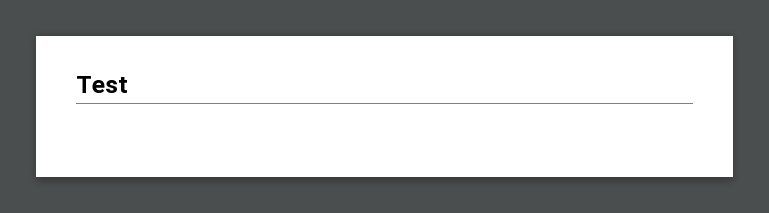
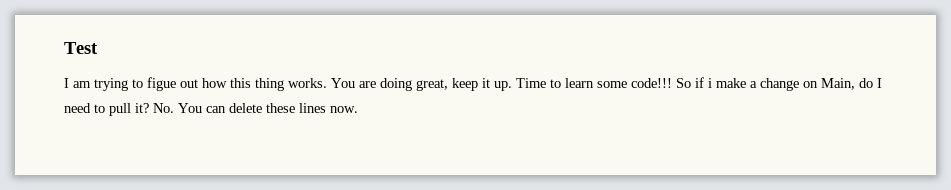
+ I am trying to figue out how this thing works. You are doing great, keep it up. Time to learn some code!!! So if i make a change on Main, do I need to pull it? No. You can delete these lines now.

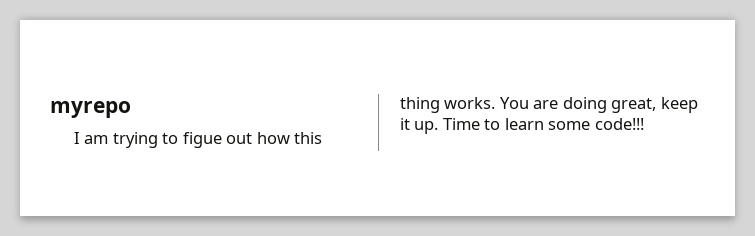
- Test
+ myrepo
- So if i make a change on Main, do I need to pull it? No. You can delete these lines now.

